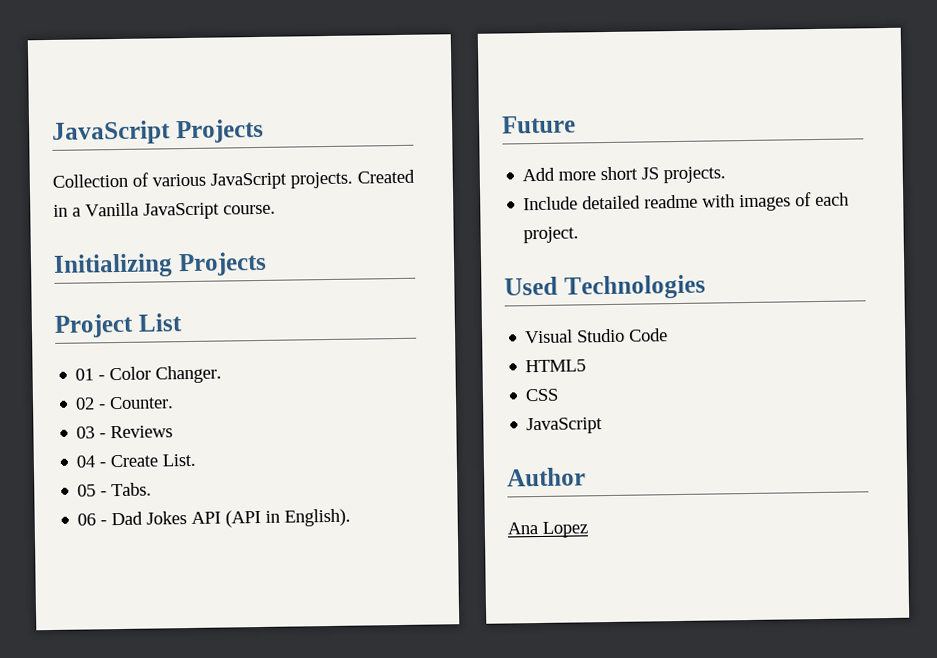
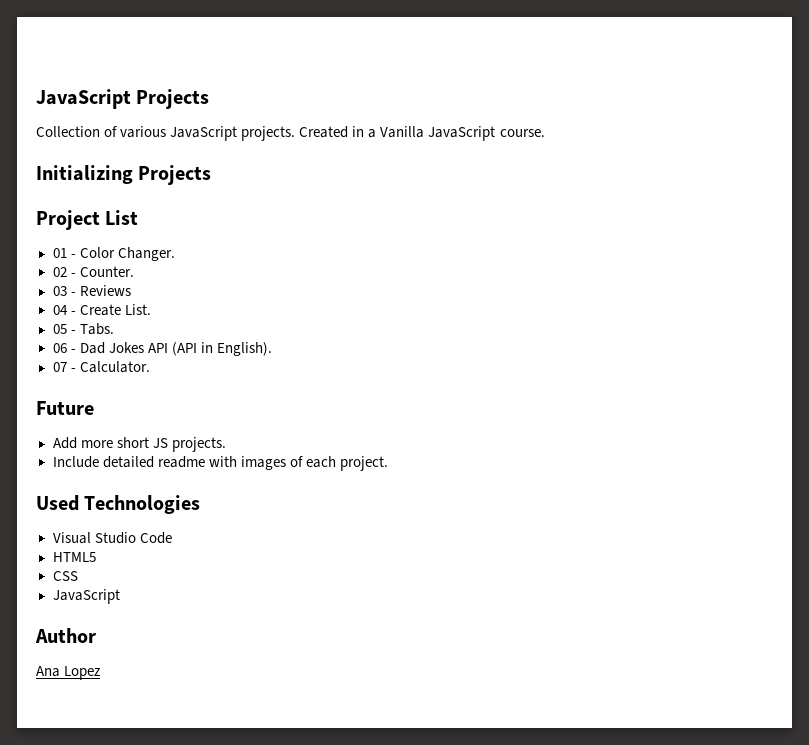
+ 07 - Calculator.

